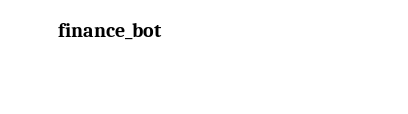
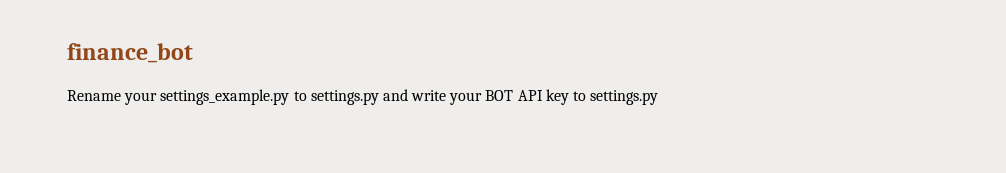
+ Rename your settings_example.py to settings.py and write your BOT API key to settings.py

